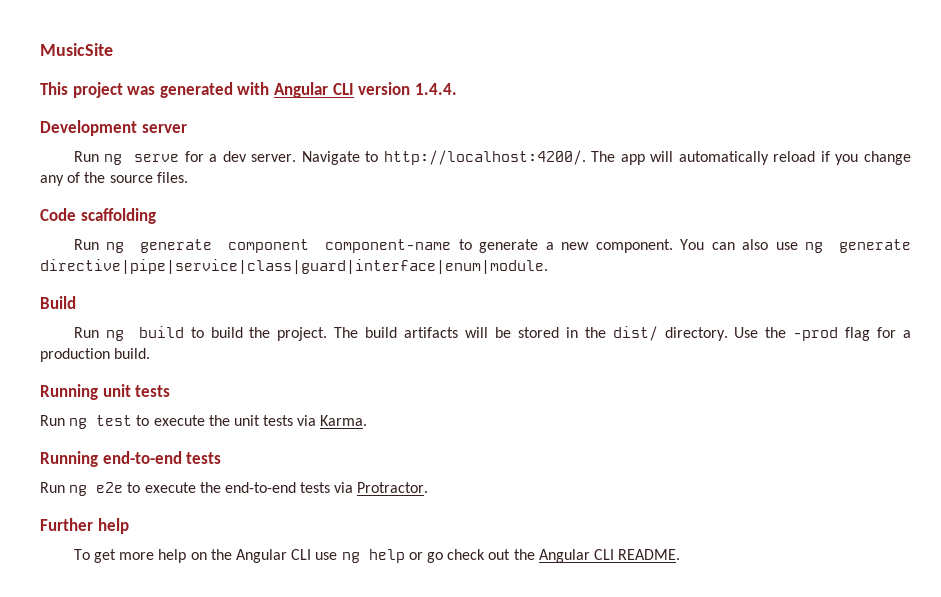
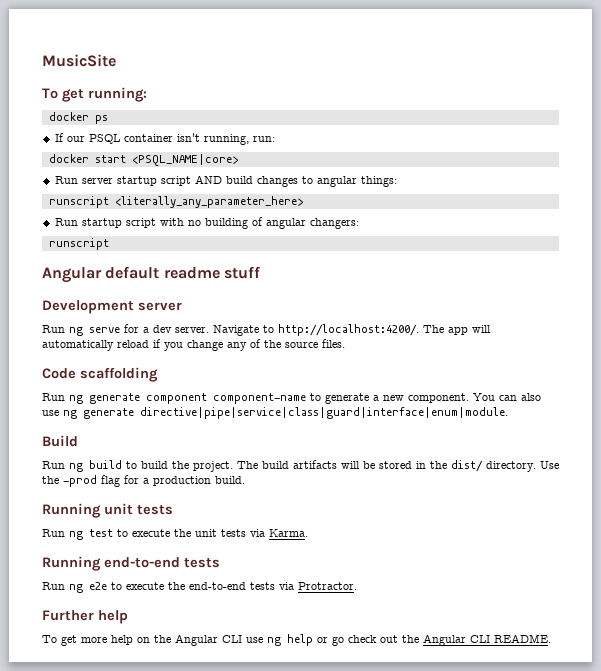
- This project was generated with Angular CLI version 1.4.4.
+ To get running:
+ docker ps
+ If our PSQL container isn't running, run:
+ docker start <PSQL_NAME|core>
+ Run server startup script AND build changes to angular things:
+ runscript <literally_any_parameter_here>
+ Run startup script with no building of angular changers:
+ runscript
+ Angular default readme stuff

